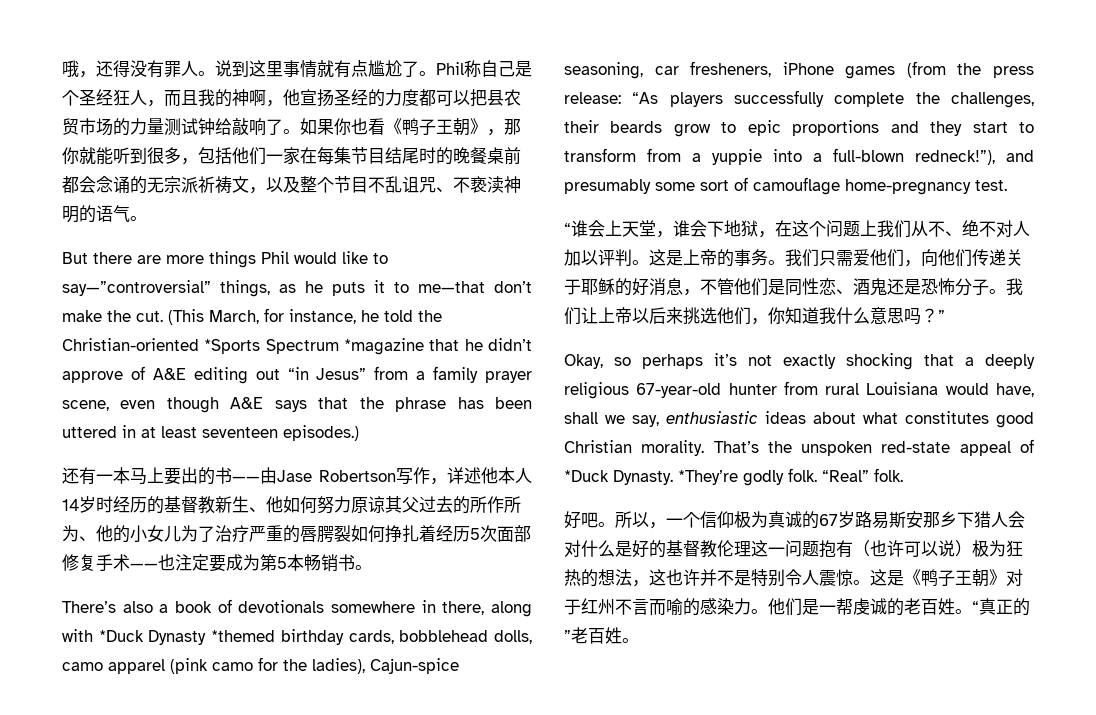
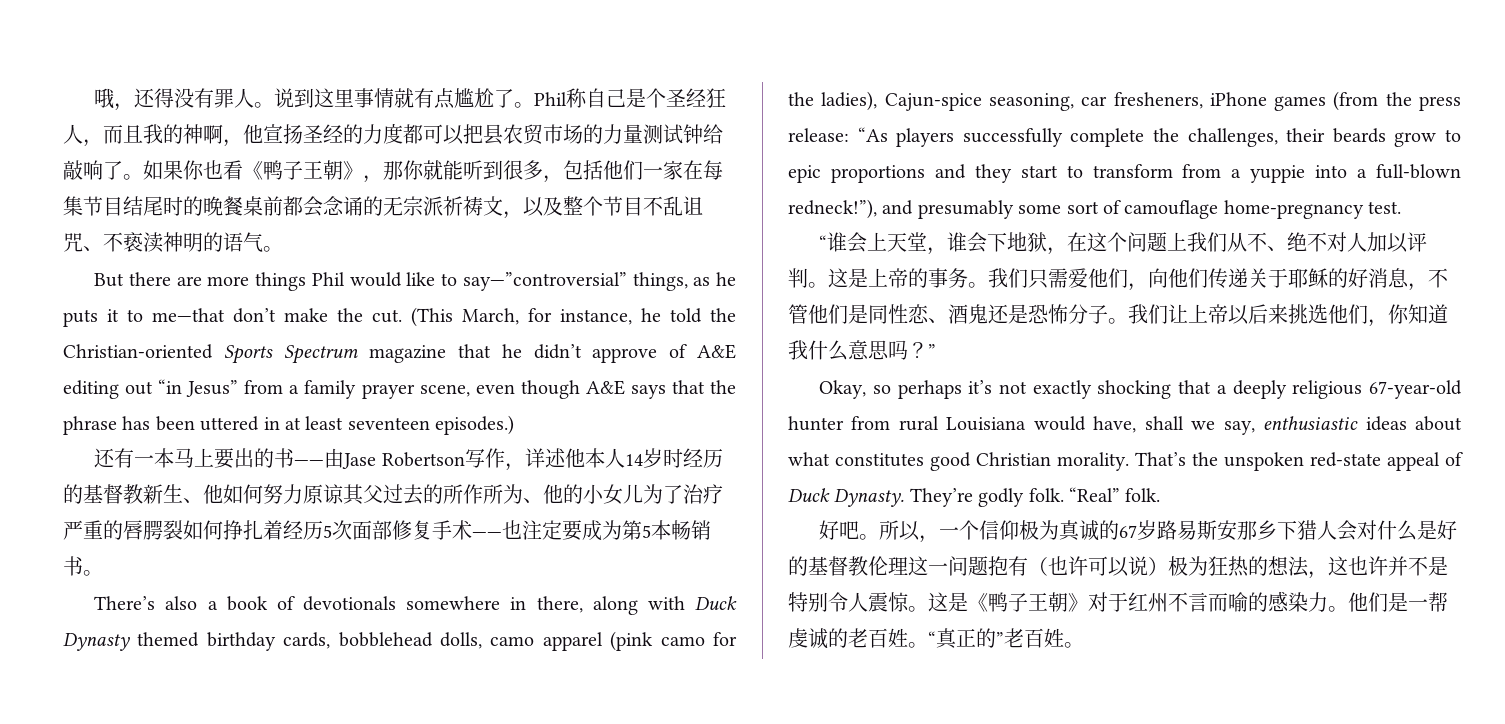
- (This March, for instance, he told the Christian-oriented *Sports Spectrum *magazine that he didn’t approve of A&E editing out “in Jesus” from a family prayer scene, even though A&E says that the phrase has been uttered in at least seventeen episodes.)
+ (This March, for instance, he told the Christian-oriented Sports Spectrum magazine that he didn’t approve of A&E editing out “in Jesus” from a family prayer scene, even though A&E says that the phrase has been uttered in at least seventeen episodes.)
- There’s also a book of devotionals somewhere in there, along with *Duck Dynasty *themed birthday cards, bobblehead dolls, camo apparel (pink camo for the ladies), Cajun-spice seasoning, car fresheners, iPhone games (from the press release:
+ There’s also a book of devotionals somewhere in there, along with Duck Dynasty themed birthday cards, bobblehead dolls, camo apparel (pink camo for the ladies), Cajun-spice seasoning, car fresheners, iPhone games (from the press release:
- That’s the unspoken red-state appeal of *Duck Dynasty. *They’re godly folk.
+ That’s the unspoken red-state appeal of Duck Dynasty. They’re godly folk.

